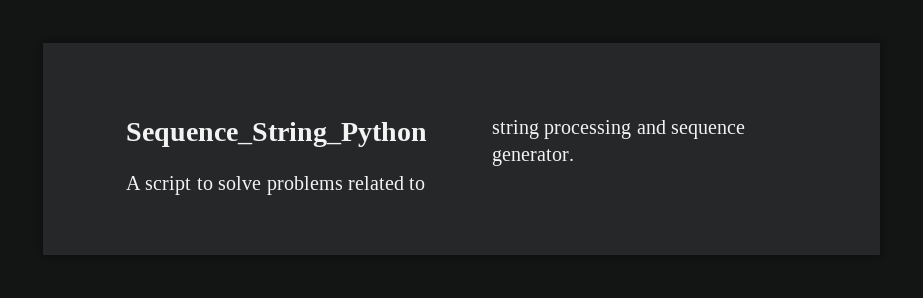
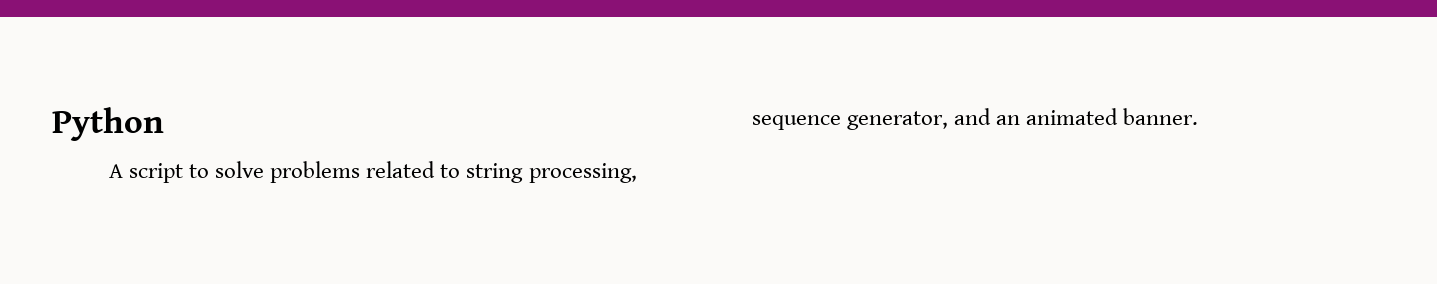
- Sequence_String_Python
+ Python
- A script to solve problems related to string processing and sequence generator.
+ A script to solve problems related to string processing, sequence generator, and an animated banner.

